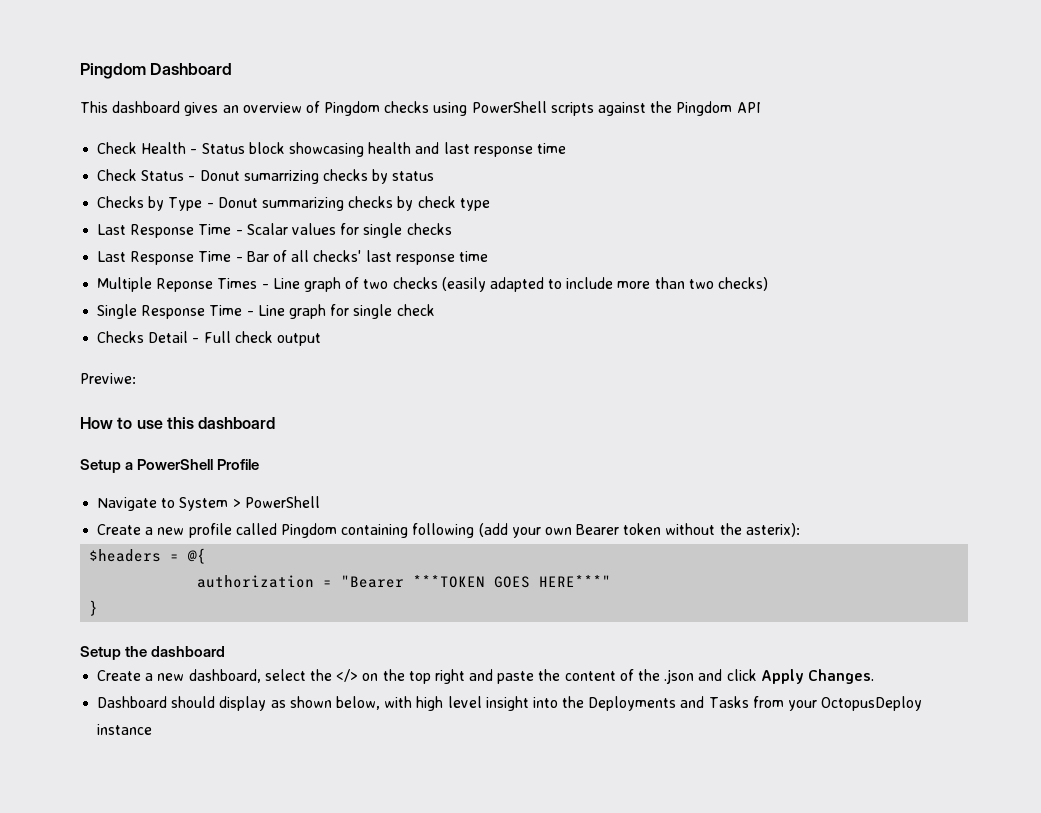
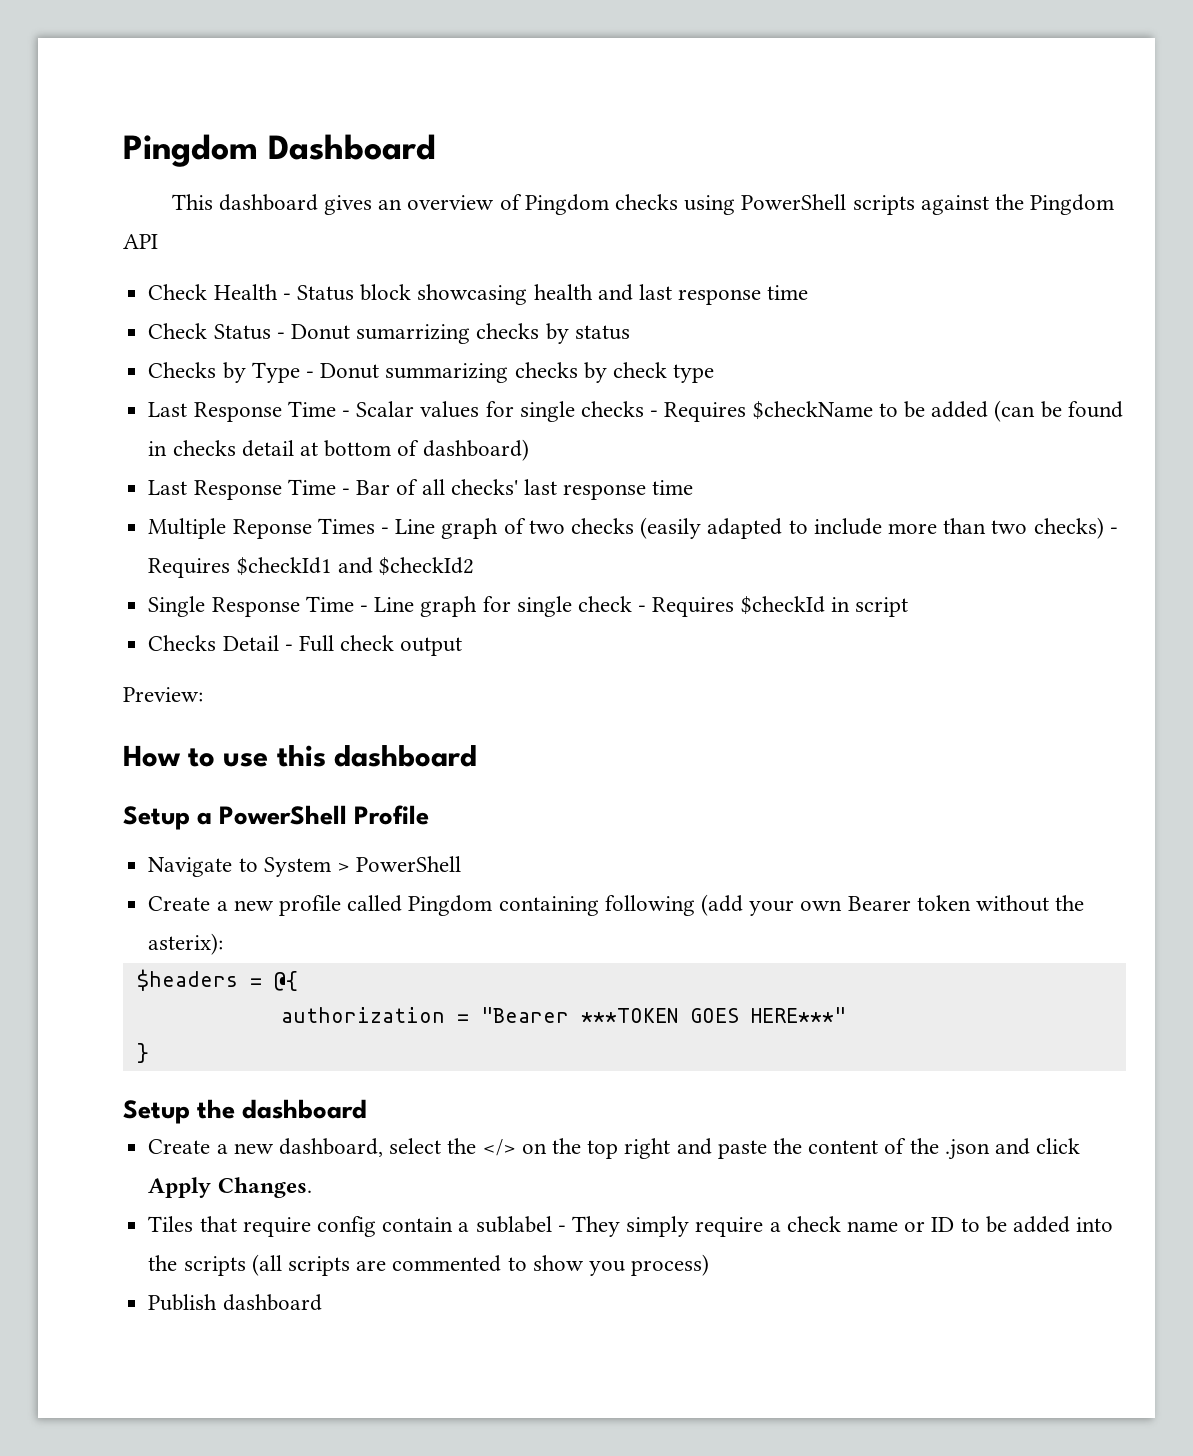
- Last Response Time - Scalar values for single checks
+ Last Response Time - Scalar values for single checks - Requires $checkName to be added (can be found in checks detail at bottom of dashboard)
- Multiple Reponse Times - Line graph of two checks (easily adapted to include more than two checks)
+ Multiple Reponse Times - Line graph of two checks (easily adapted to include more than two checks) - Requires $checkId1 and $checkId2
- Single Response Time - Line graph for single check
+ Single Response Time - Line graph for single check - Requires $checkId in script
- Previwe:
+ Preview:
- Dashboard should display as shown below, with high level insight into the Deployments and Tasks from your OctopusDeploy instance
+ Tiles that require config contain a sublabel - They simply require a check name or ID to be added into the scripts (all scripts are commented to show you process)
+ Publish dashboard

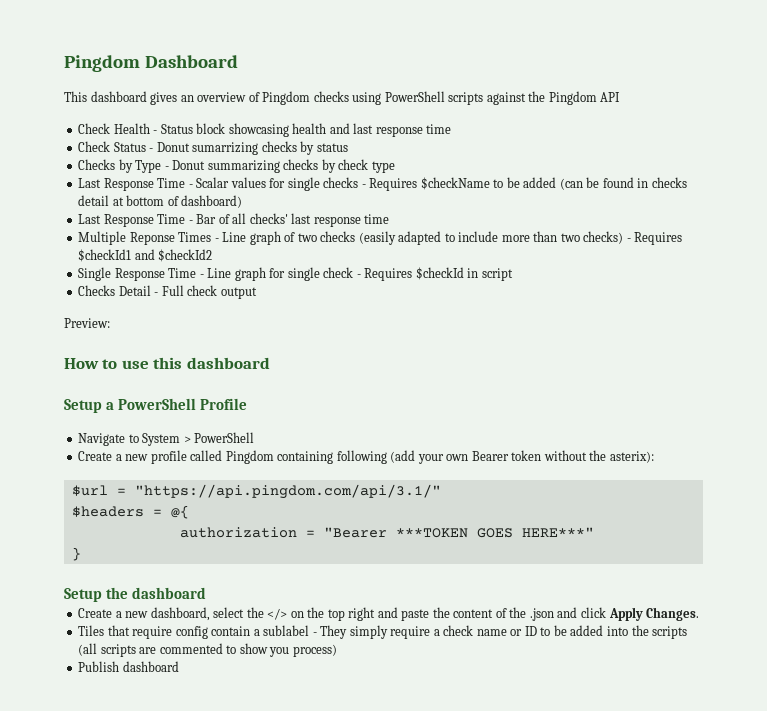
+ $url = "https://api.pingdom.com/api/3.1/"

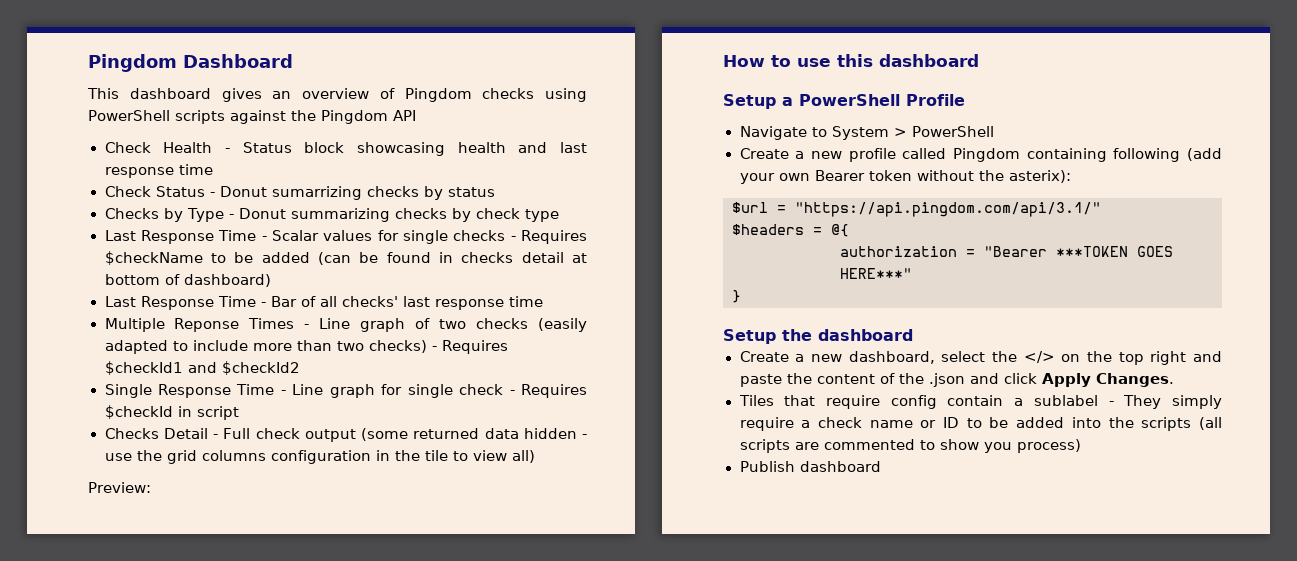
- Checks Detail - Full check output
+ Checks Detail - Full check output (some returned data hidden - use the grid columns configuration in the tile to view all)

